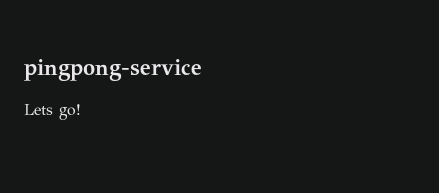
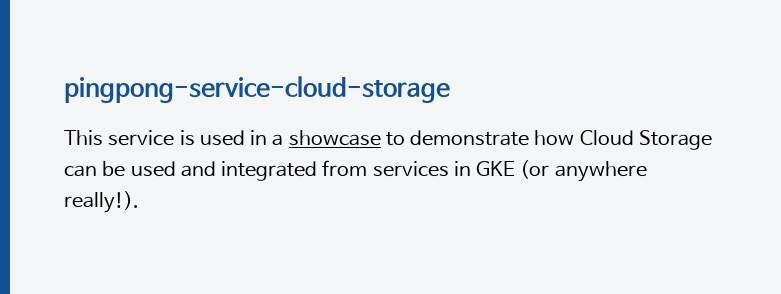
- pingpong-service
- Lets go!
+ pingpong-service-cloud-storage
+ This service is used in a showcase to demonstrate how Cloud Storage can be used and integrated from services in GKE (or anywhere really!).

